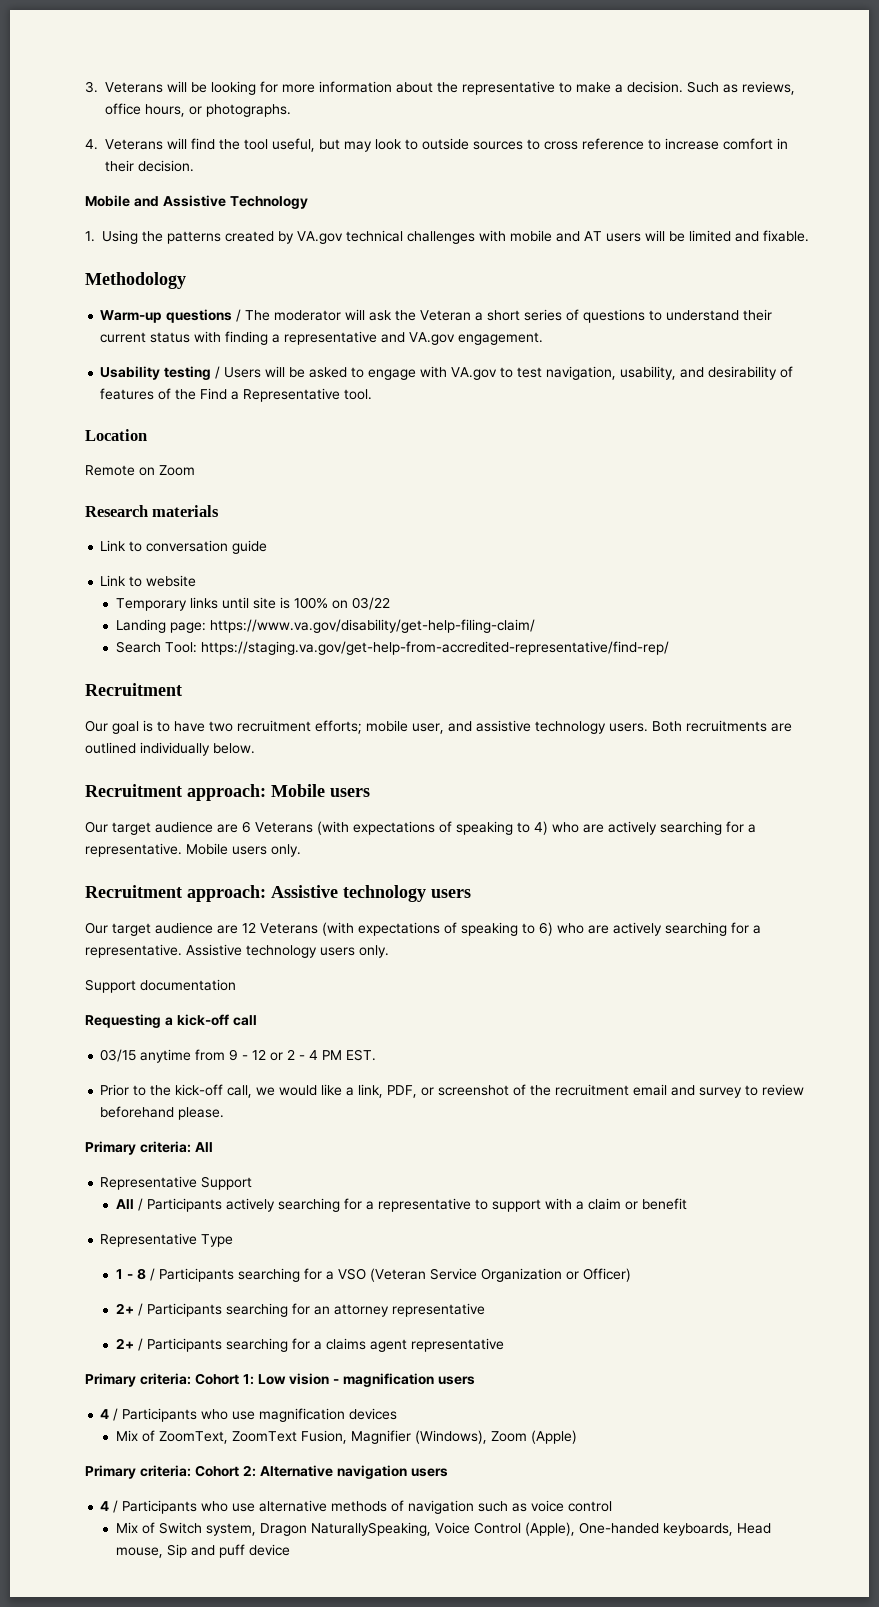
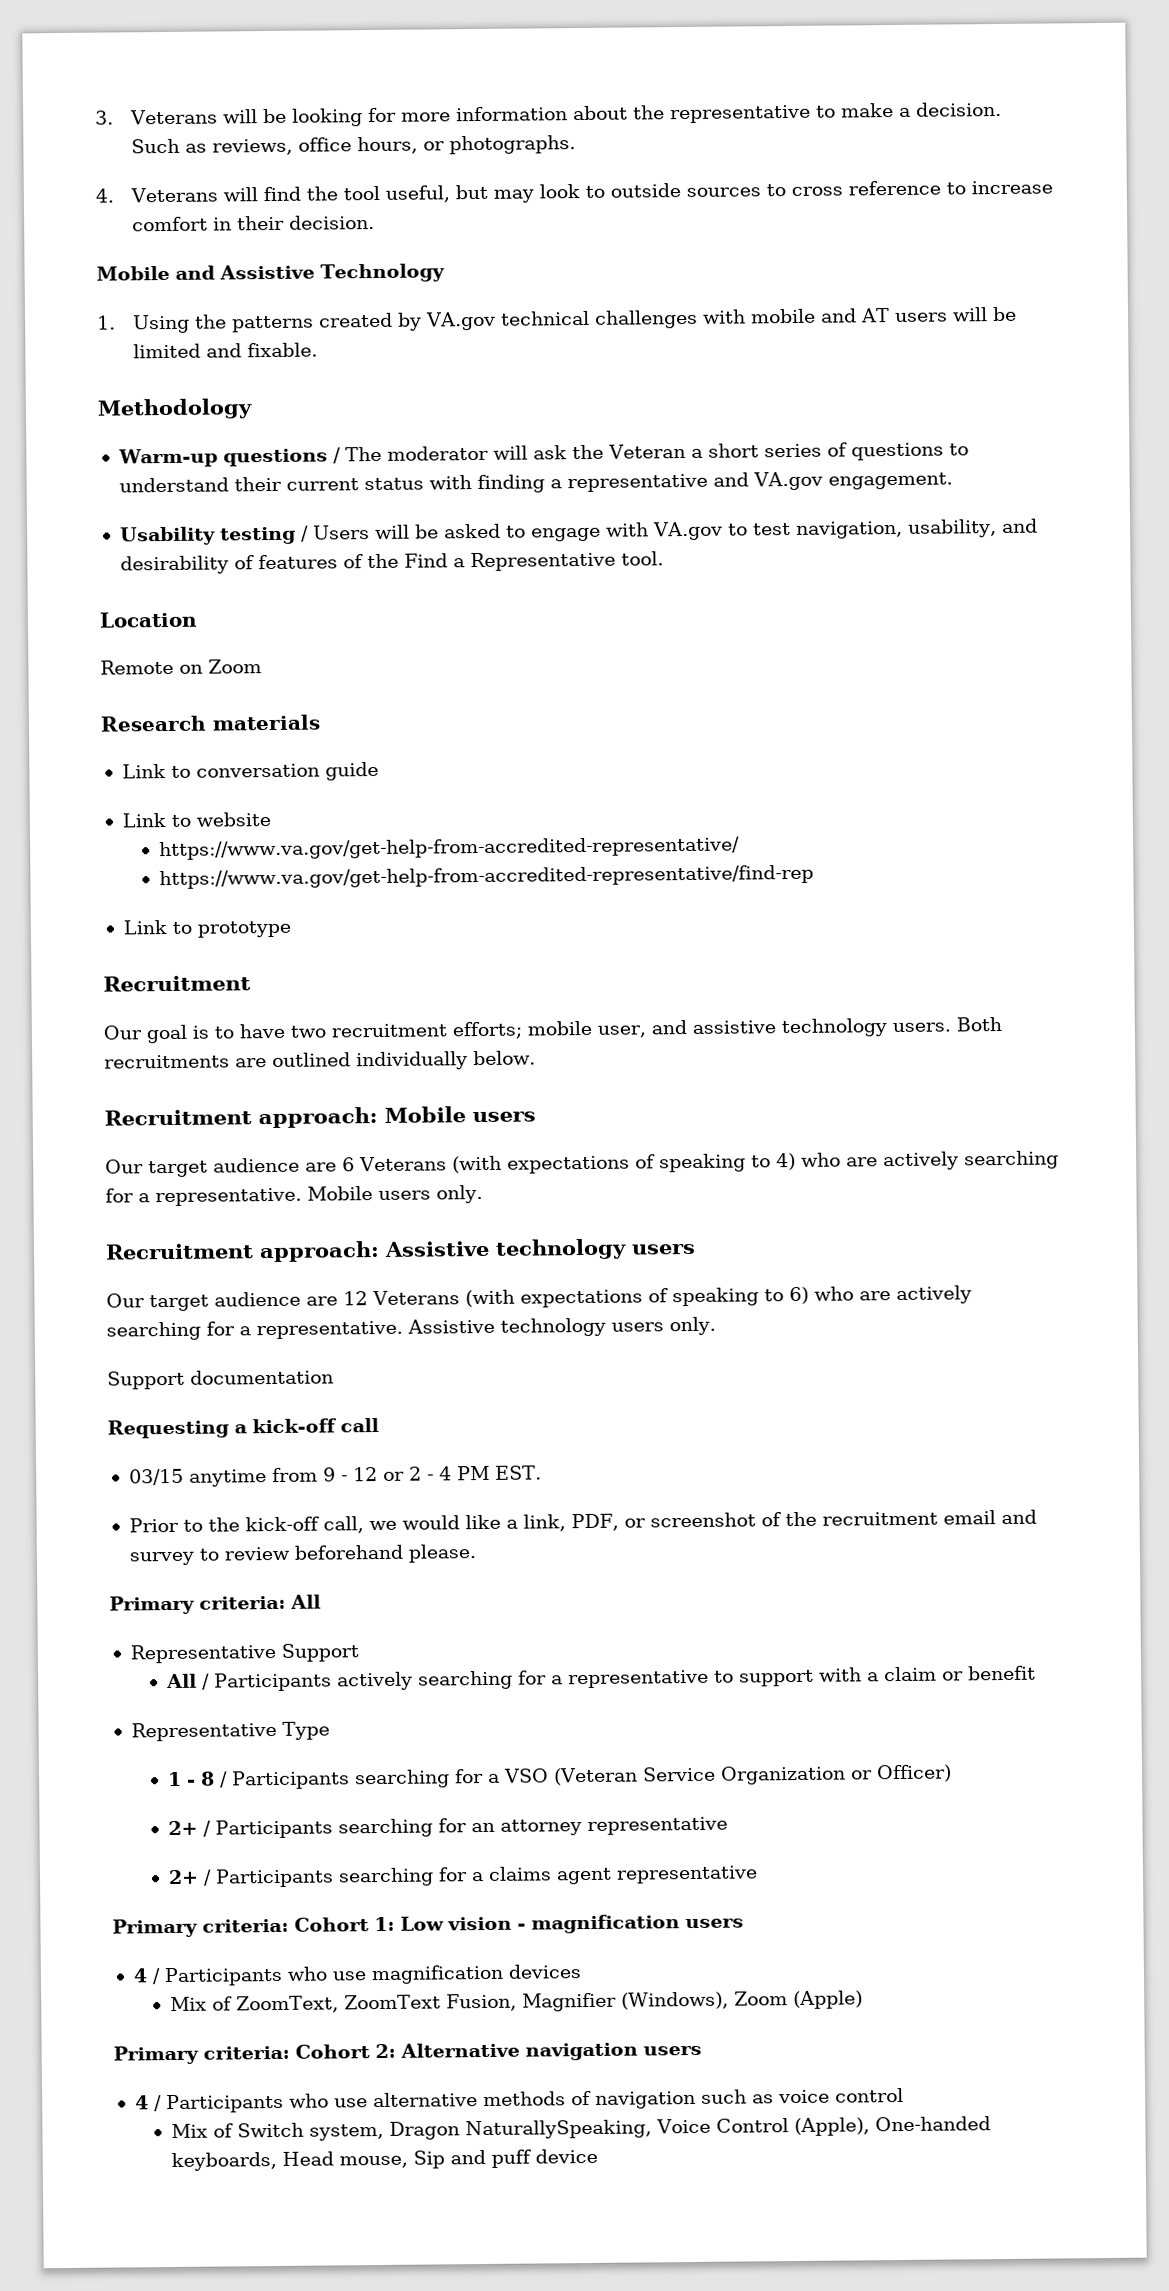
- Temporary links until site is 100% on 03/22
- Landing page: https://www.va.gov/disability/get-help-filing-claim/
- Search Tool: https://staging.va.gov/get-help-from-accredited-representative/find-rep/
+ https://www.va.gov/get-help-from-accredited-representative/
+ https://www.va.gov/get-help-from-accredited-representative/find-rep
+ Link to prototype

